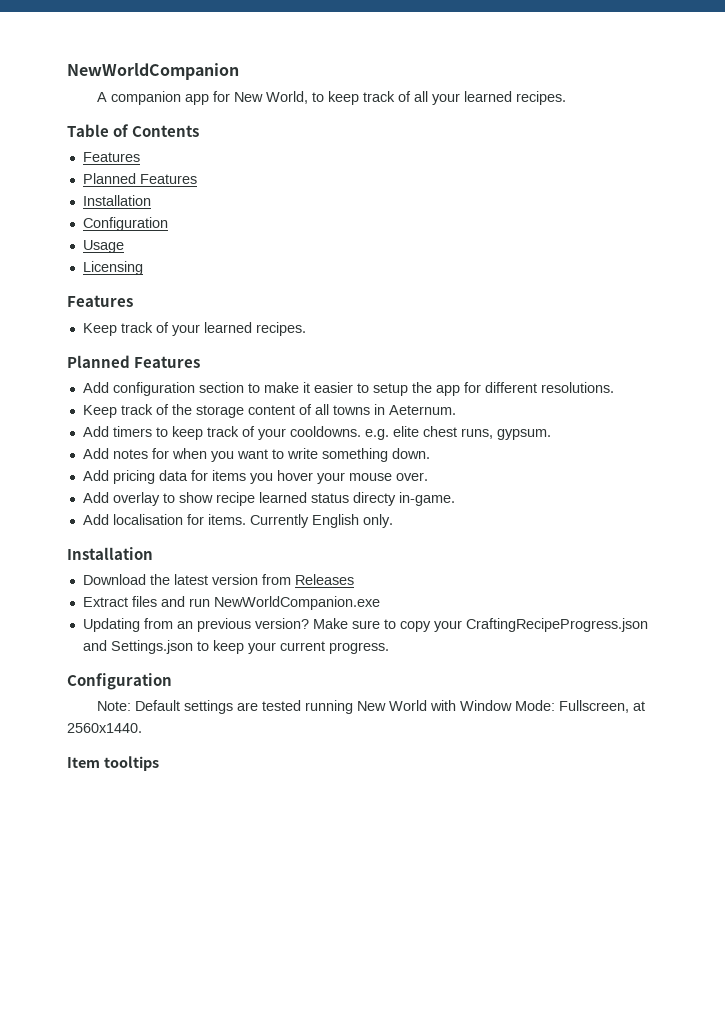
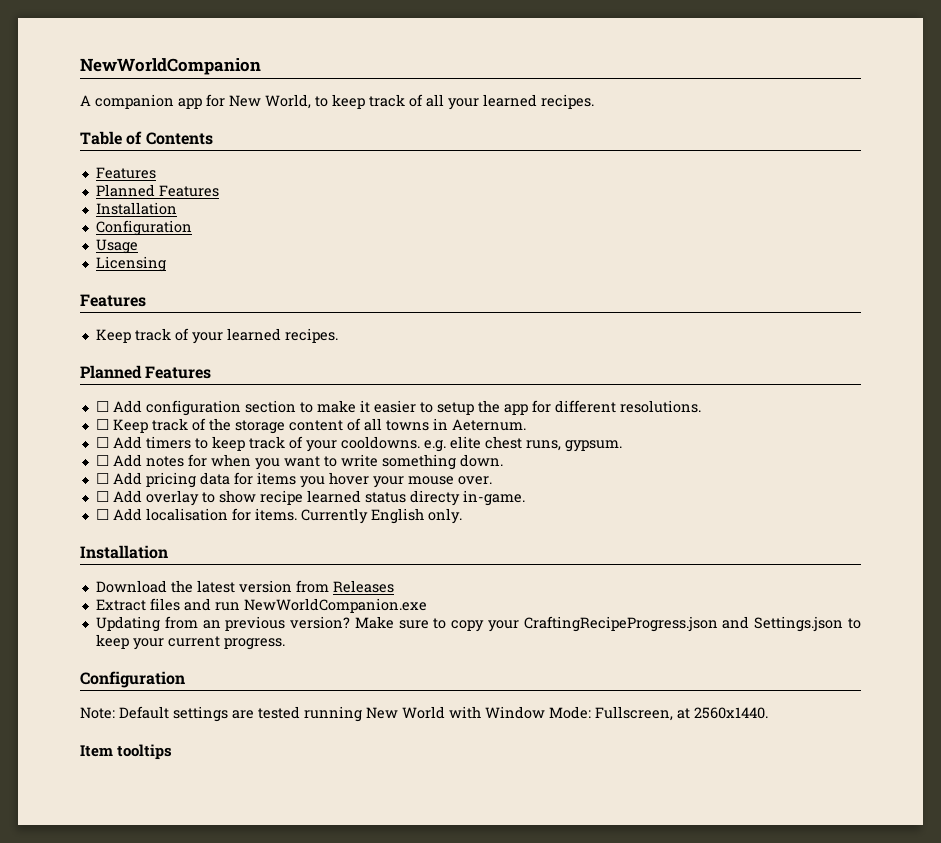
- Add configuration section to make it easier to setup the app for different resolutions.
+ ☐ Add configuration section to make it easier to setup the app for different resolutions.
- Keep track of the storage content of all towns in Aeternum.
+ ☐ Keep track of the storage content of all towns in Aeternum.
- Add timers to keep track of your cooldowns. e.g. elite chest runs, gypsum.
+ ☐ Add timers to keep track of your cooldowns. e.g. elite chest runs, gypsum.
- Add notes for when you want to write something down.
+ ☐ Add notes for when you want to write something down.
- Add pricing data for items you hover your mouse over.
+ ☐ Add pricing data for items you hover your mouse over.
- Add overlay to show recipe learned status directy in-game.
+ ☐ Add overlay to show recipe learned status directy in-game.
- Add localisation for items.
+ ☐ Add localisation for items.

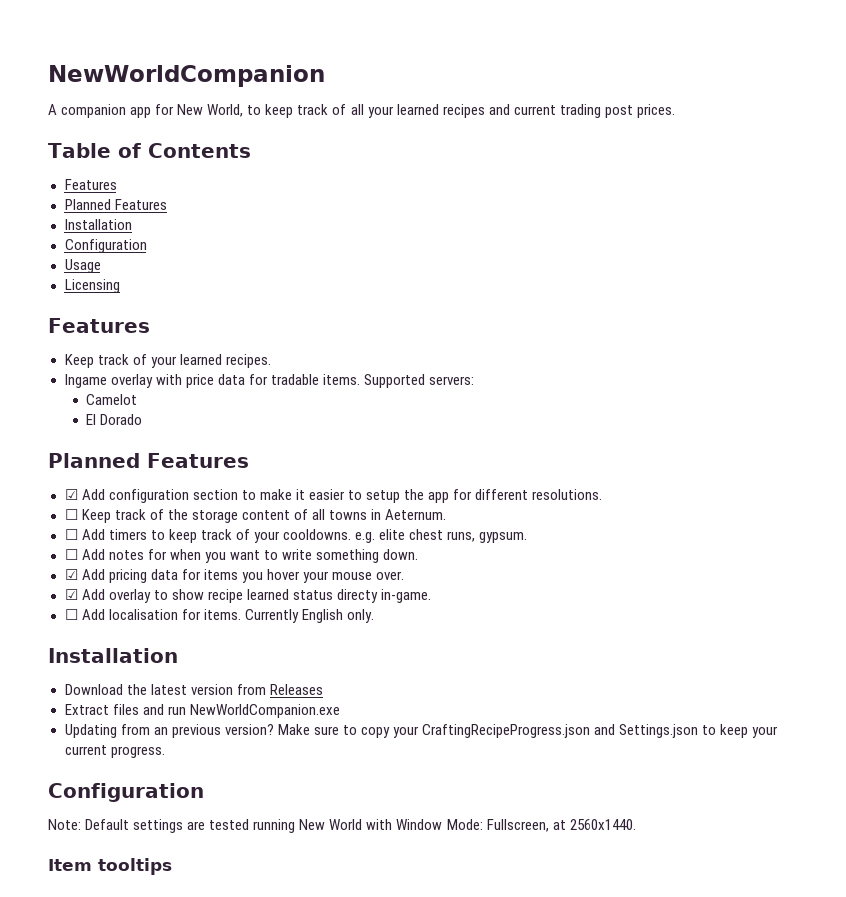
- A companion app for New World, to keep track of all your learned recipes.
+ A companion app for New World, to keep track of all your learned recipes and current trading post prices.
  Keep track of your learned recipes.
+ Ingame overlay with price data for tradable items. Supported servers:
+ Camelot
+ El Dorado
  Planned Features
- ☐ Add configuration section to make it easier to setup the app for different resolutions.
+ ☑ Add configuration section to make it easier to setup the app for different resolutions.
- ☐ Add pricing data for items you hover your mouse over.
+ ☑ Add pricing data for items you hover your mouse over.
- ☐ Add overlay to show recipe learned status directy in-game.
+ ☑ Add overlay to show recipe learned status directy in-game.

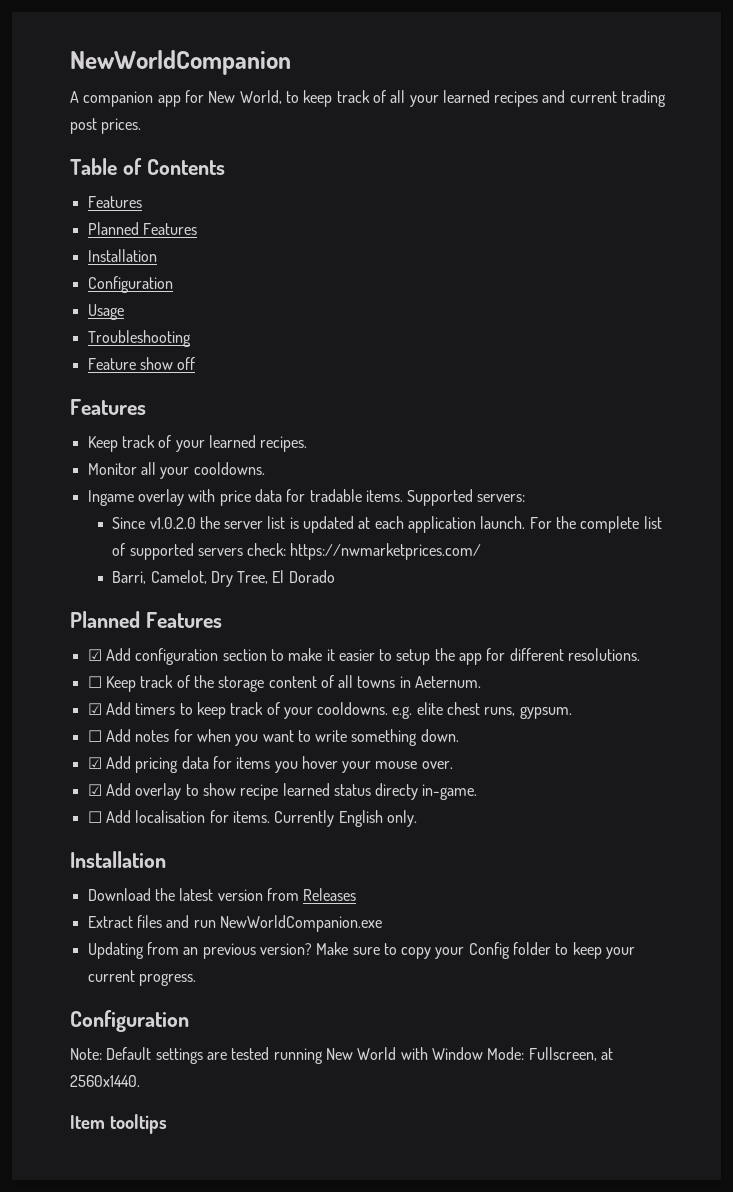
- Licensing
+ Troubleshooting
+ Feature show off
+ Monitor all your cooldowns.
- Camelot
- El Dorado
+ Since v1.0.2.0 the server list is updated at each application launch. For the complete list of supported servers check: https://nwmarketprices.com/
+ Barri, Camelot, Dry Tree, El Dorado
- ☐ Add timers to keep track of your cooldowns. e.g. elite chest runs, gypsum.
+ ☑ Add timers to keep track of your cooldowns. e.g. elite chest runs, gypsum.
- Make sure to copy your CraftingRecipeProgress.json and Settings.json to keep your current progress.
+ Make sure to copy your Config folder to keep your current progress.

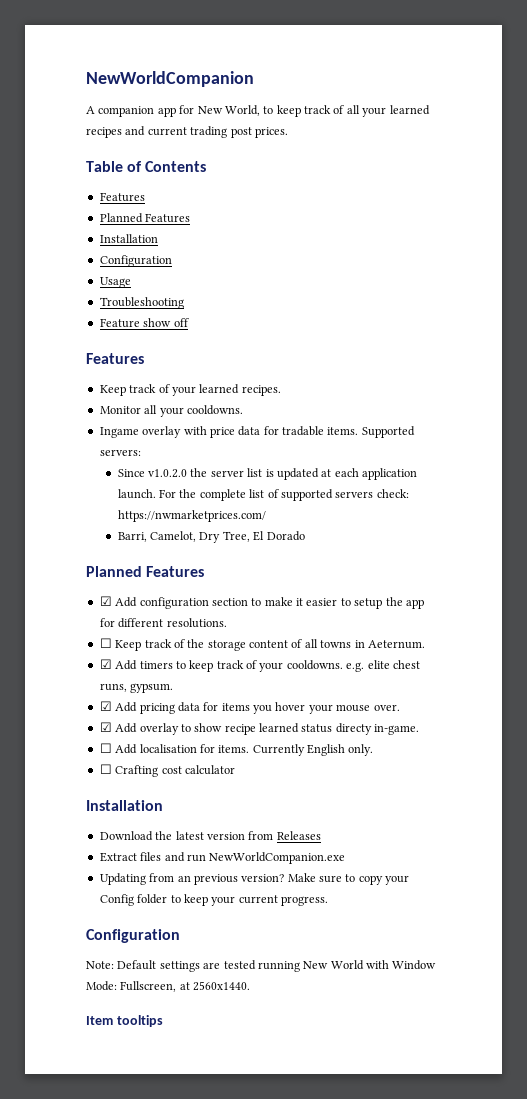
- ☐ Add notes for when you want to write something down.
+ ☐ Crafting cost calculator

